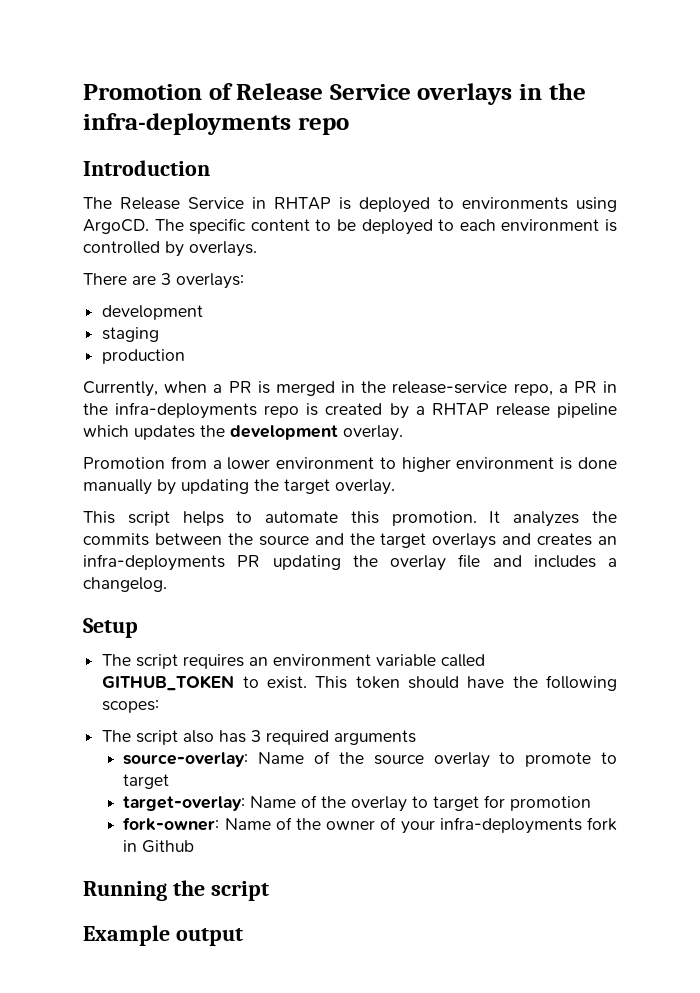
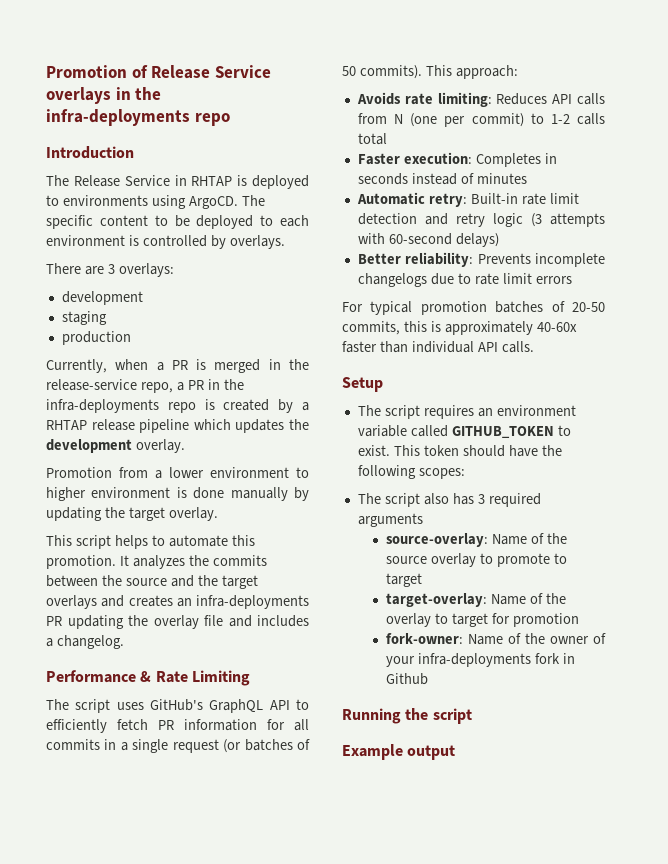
+ Performance & Rate Limiting
+ The script uses GitHub's GraphQL API to efficiently fetch PR information for all commits in a single request (or batches of 50 commits). This approach:
+ Avoids rate limiting: Reduces API calls from N (one per commit) to 1-2 calls total
+ Faster execution: Completes in seconds instead of minutes
+ Automatic retry: Built-in rate limit detection and retry logic (3 attempts with 60-second delays)
+ Better reliability: Prevents incomplete changelogs due to rate limit errors
+ For typical promotion batches of 20-50 commits, this is approximately 40-60x faster than individual API calls.

